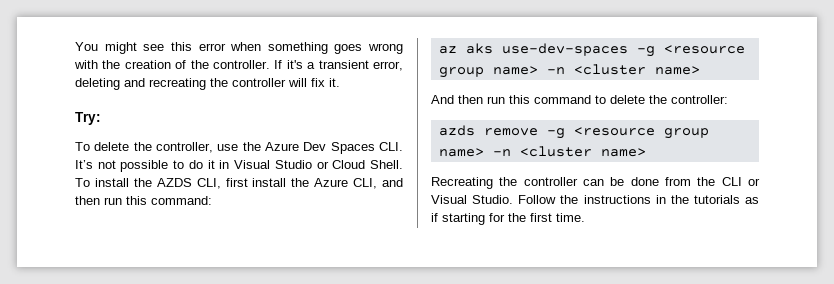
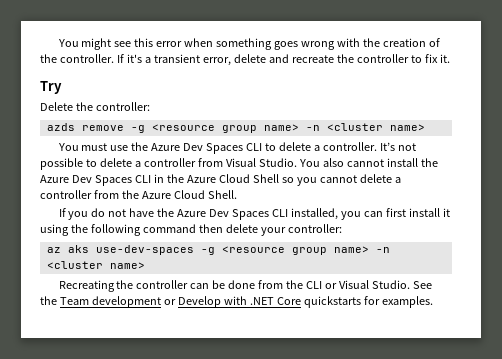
- If it's a transient error, deleting and recreating the controller will fix it.
+ If it's a transient error, delete and recreate the controller to fix it.
- Try:
- To delete the controller, use the Azure Dev Spaces CLI. It’s not possible to do it in Visual Studio or Cloud Shell. To install the AZDS CLI, first install the Azure CLI, and then run this command:
+ Try
+ Delete the controller:
+ azds remove -g <resource group name> -n <cluster name>
+ You must use the Azure Dev Spaces CLI to delete a controller. It’s not possible to delete a controller from Visual Studio. You also cannot install the Azure Dev Spaces CLI in the Azure Cloud Shell so you cannot delete a controller from the Azure Cloud Shell.
+ If you do not have the Azure Dev Spaces CLI installed, you can first install it using the following command then delete your controller:
  az aks use-dev-spaces -g <resource group name> -n <cluster name>
- And then run this command to delete the controller:
- azds remove -g <resource group name> -n <cluster name>
- Follow the instructions in the tutorials as if starting for the first time.
+ See the Team development or Develop with .NET Core quickstarts for examples.

